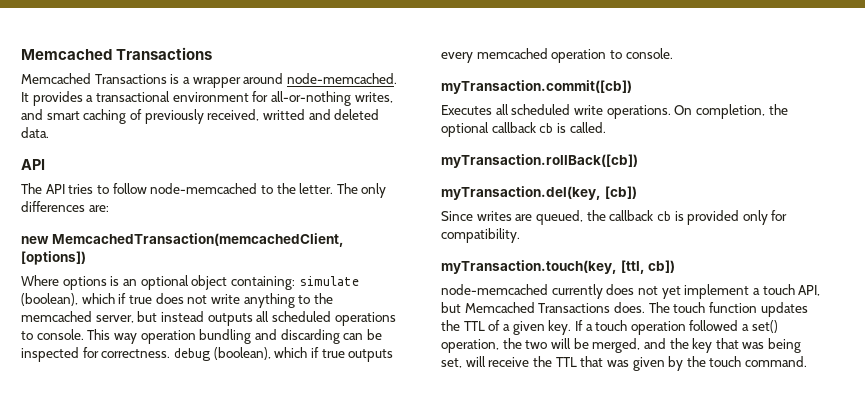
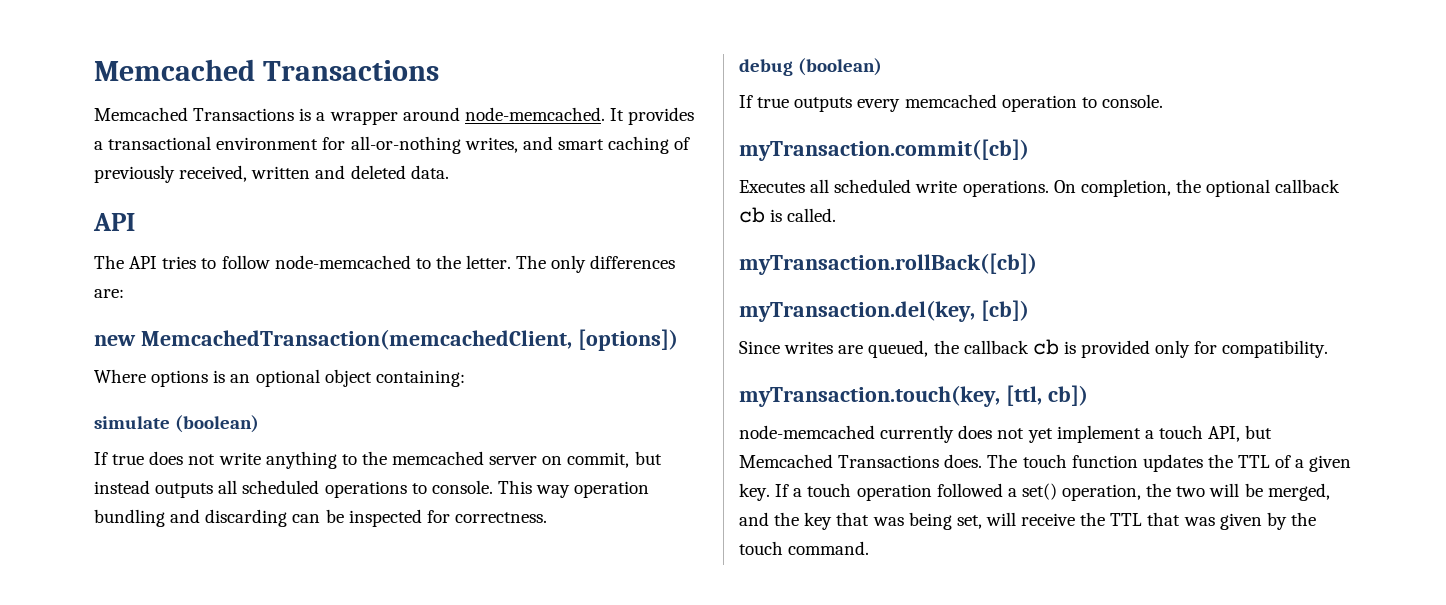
- It provides a transactional environment for all-or-nothing writes, and smart caching of previously received, writted and deleted data.
+ It provides a transactional environment for all-or-nothing writes, and smart caching of previously received, written and deleted data.
- Where options is an optional object containing: simulate (boolean), which if true does not write anything to the memcached server, but instead outputs all scheduled operations to console.
+ Where options is an optional object containing:
+ simulate (boolean)
+ If true does not write anything to the memcached server on commit, but instead outputs all scheduled operations to console.
- This way operation bundling and discarding can be inspected for correctness. debug (boolean), which if true outputs every memcached operation to console.
+ This way operation bundling and discarding can be inspected for correctness.
+ debug (boolean)
+ If true outputs every memcached operation to console.

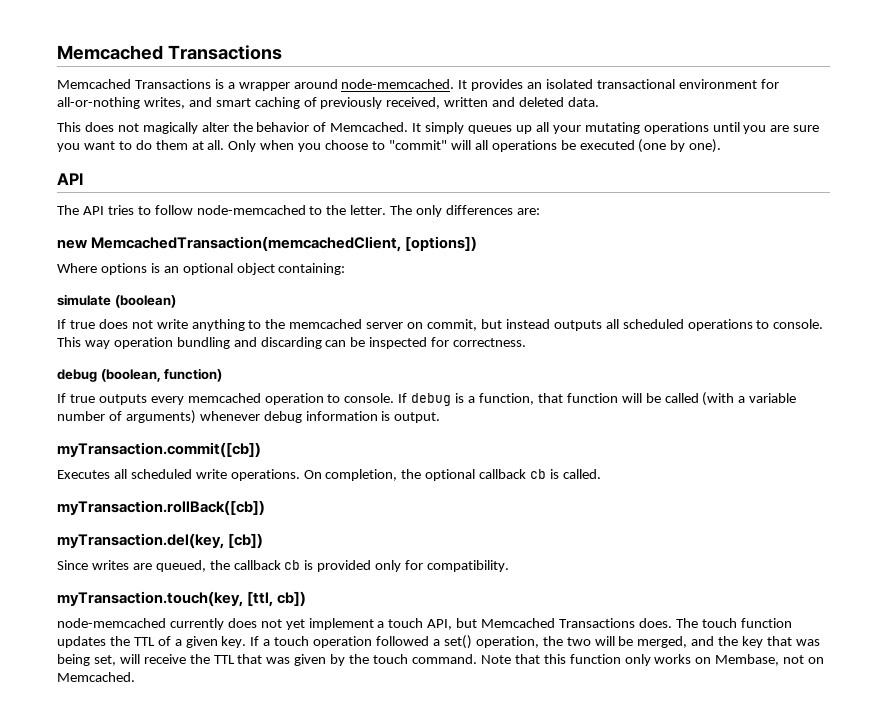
- It provides a transactional environment for all-or-nothing writes, and smart caching of previously received, written and deleted data.
+ It provides an isolated transactional environment for all-or-nothing writes, and smart caching of previously received, written and deleted data.
+ This does not magically alter the behavior of Memcached. It simply queues up all your mutating operations until you are sure you want to do them at all. Only when you choose to "commit" will all operations be executed (one by one).
- debug (boolean)
+ debug (boolean, function)
+ If debug is a function, that function will be called (with a variable number of arguments) whenever debug information is output.
+ Note that this function only works on Membase, not on Memcached.

